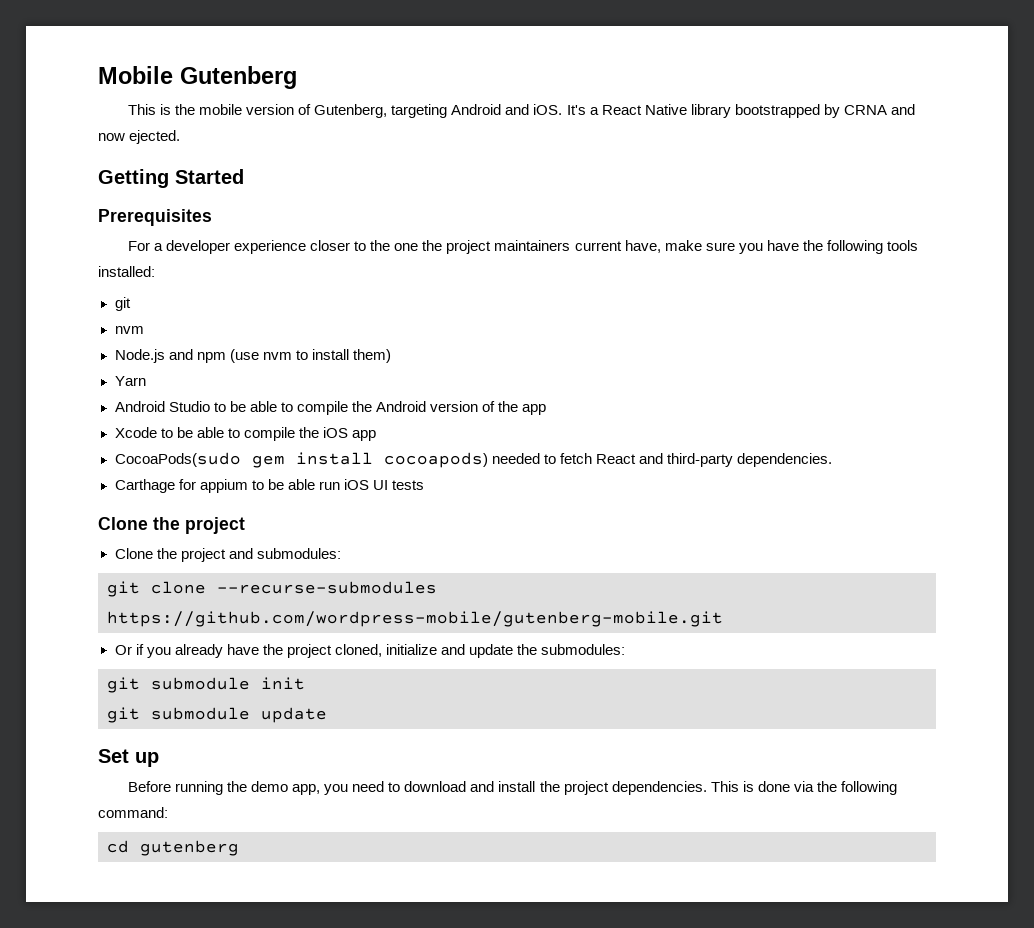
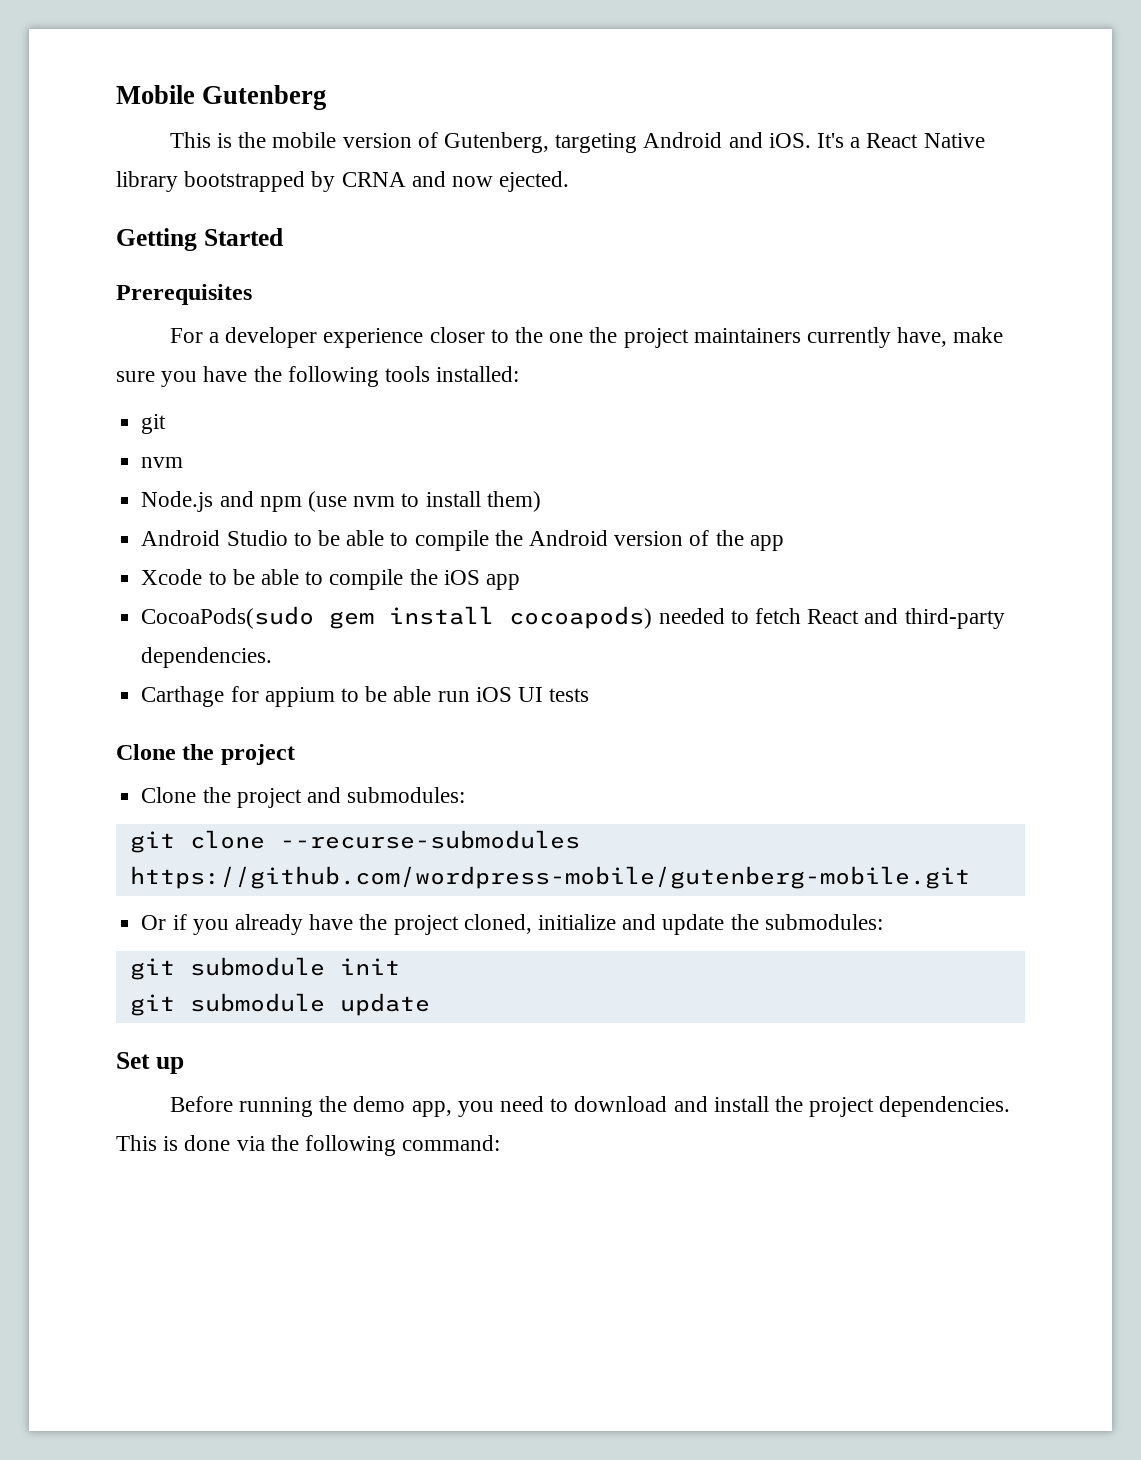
- For a developer experience closer to the one the project maintainers current have, make sure you have the following tools installed:
+ For a developer experience closer to the one the project maintainers currently have, make sure you have the following tools installed:
- Yarn
- cd gutenberg

